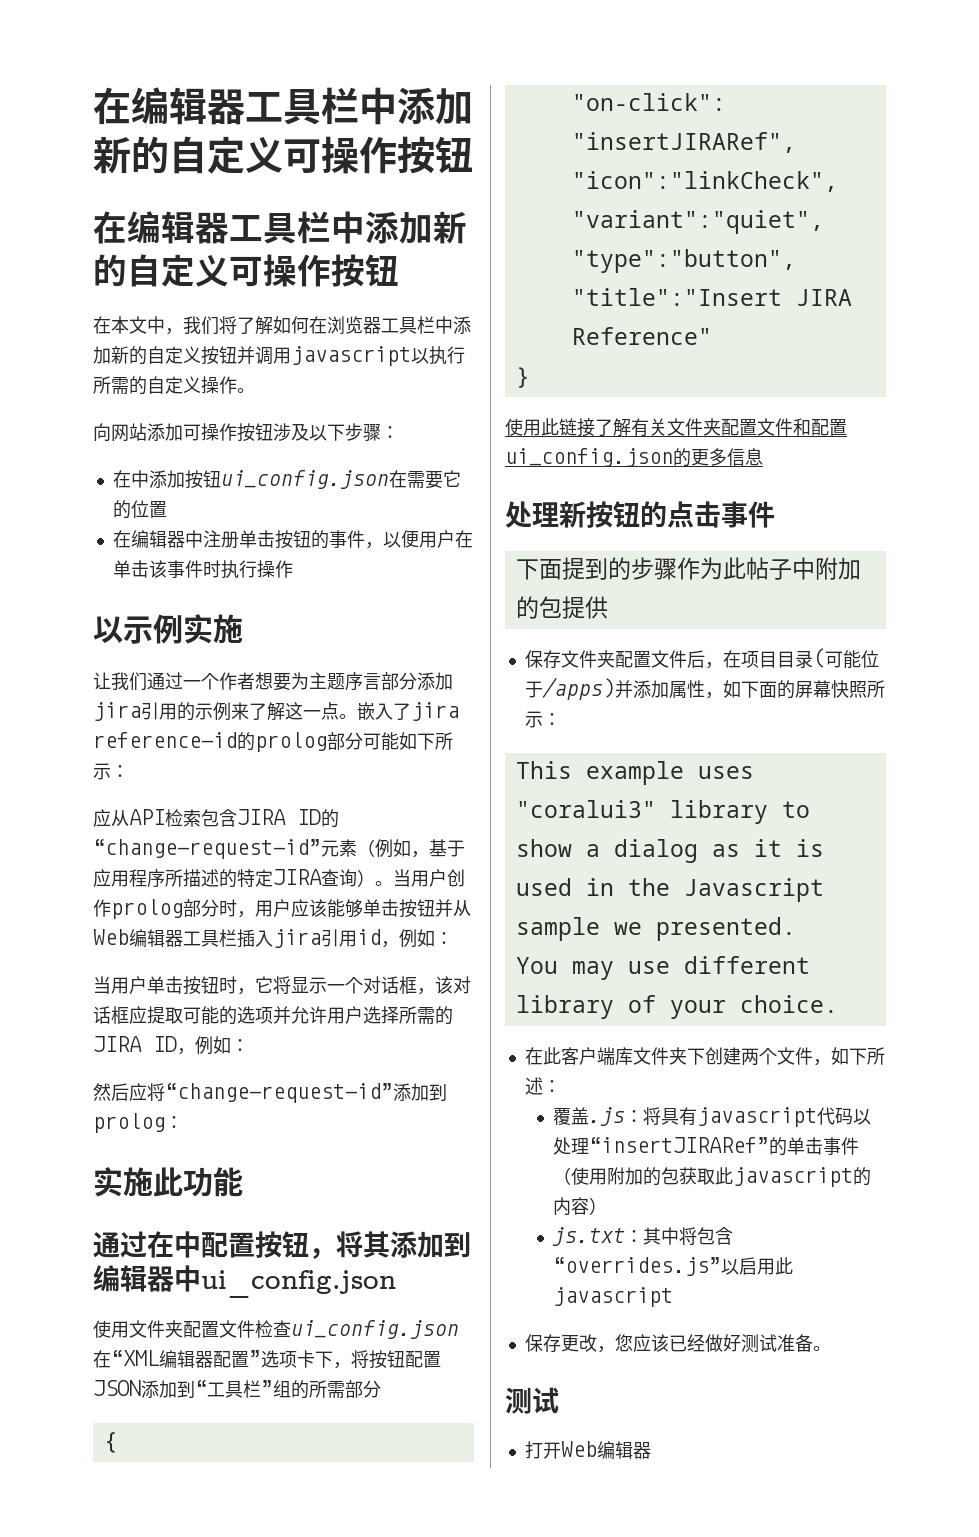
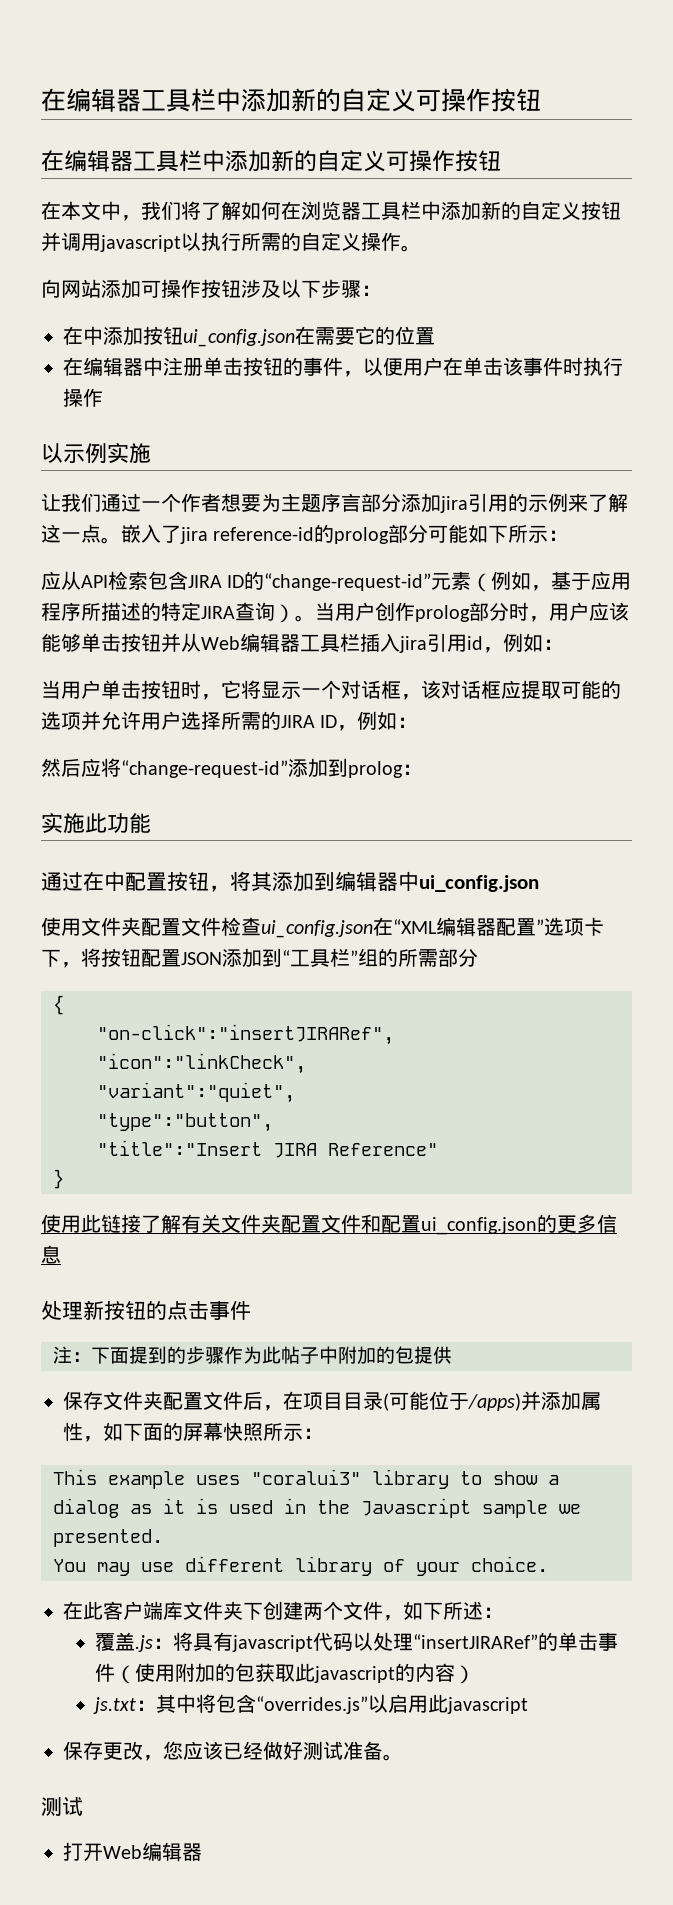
- 下面提到的步骤作为此帖子中附加的包提供
+ 注：下面提到的步骤作为此帖子中附加的包提供

